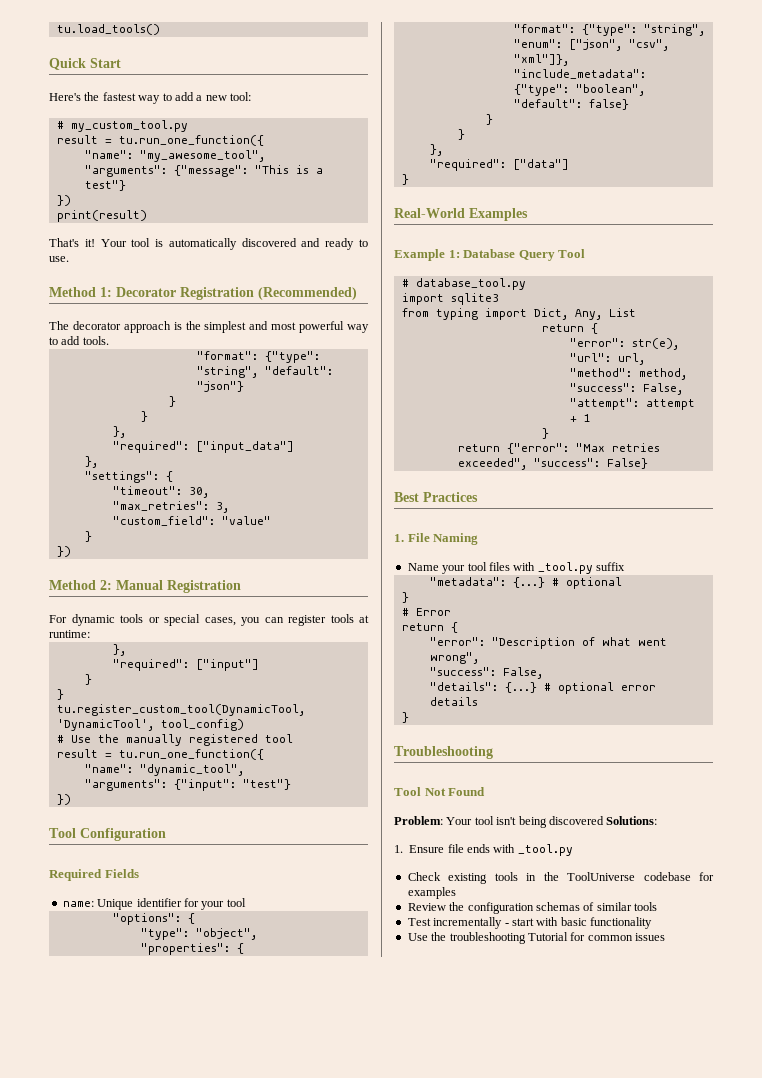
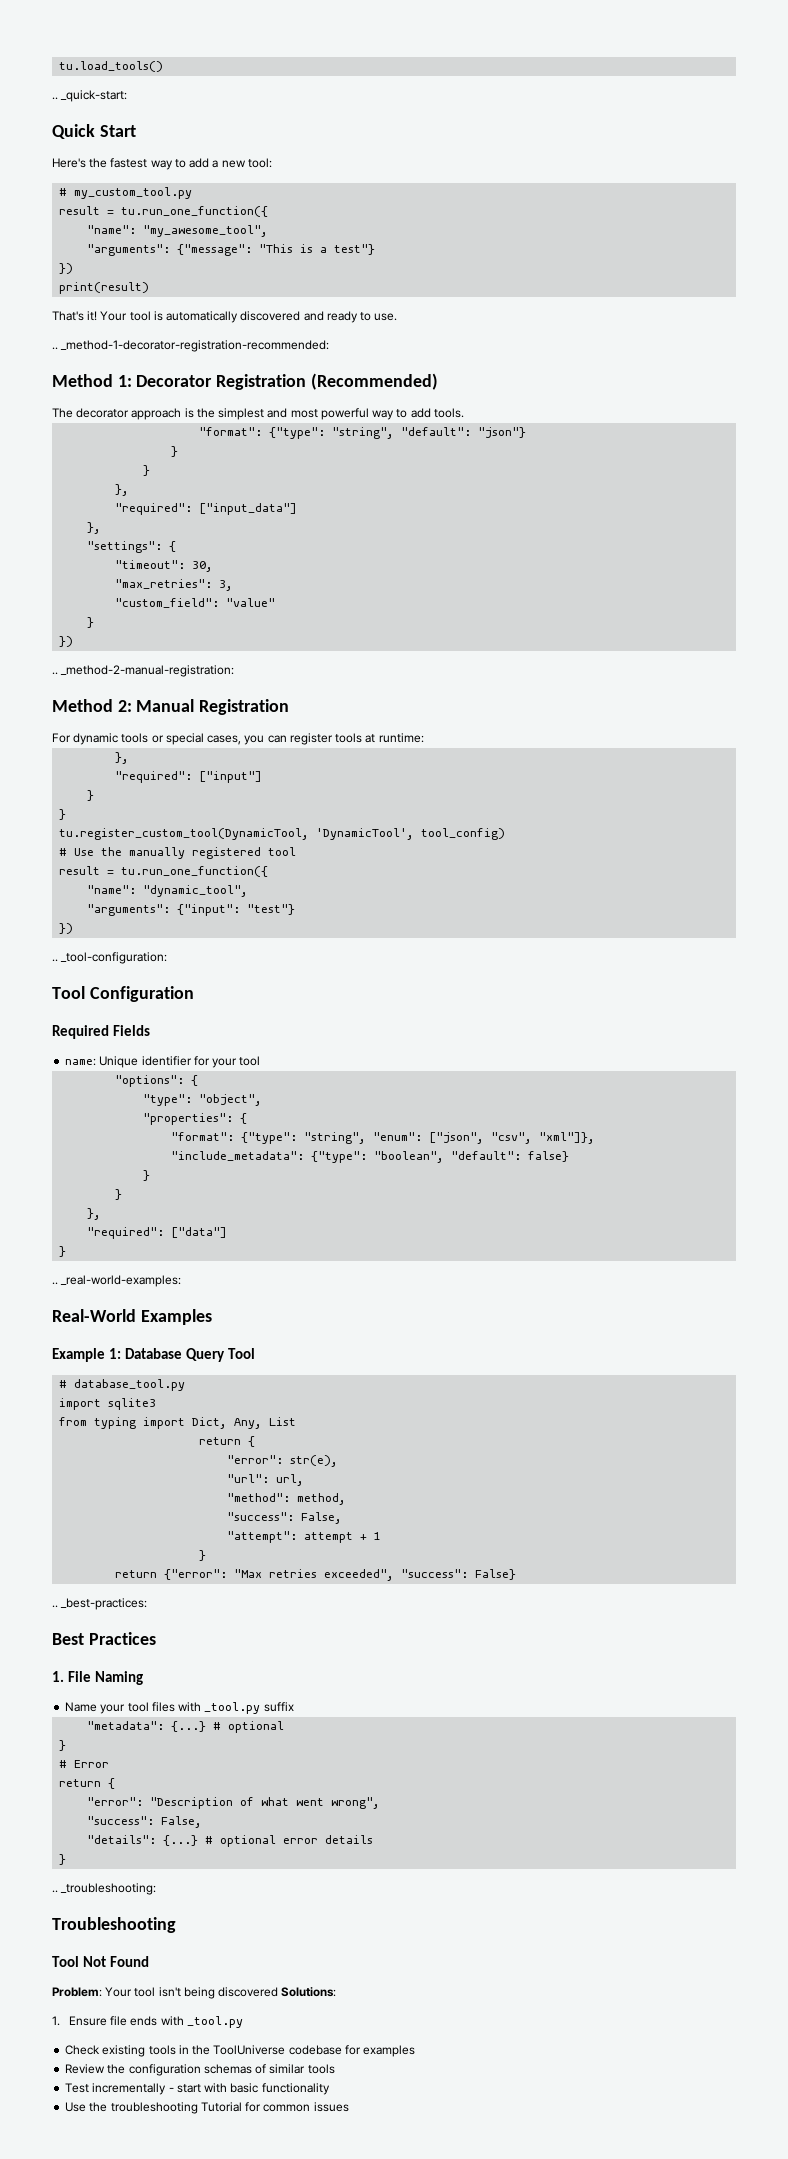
+ .. _quick-start:
+ .. _method-1-decorator-registration-recommended:
+ .. _method-2-manual-registration:
+ .. _tool-configuration:
+ .. _real-world-examples:
+ .. _best-practices:
+ .. _troubleshooting:

